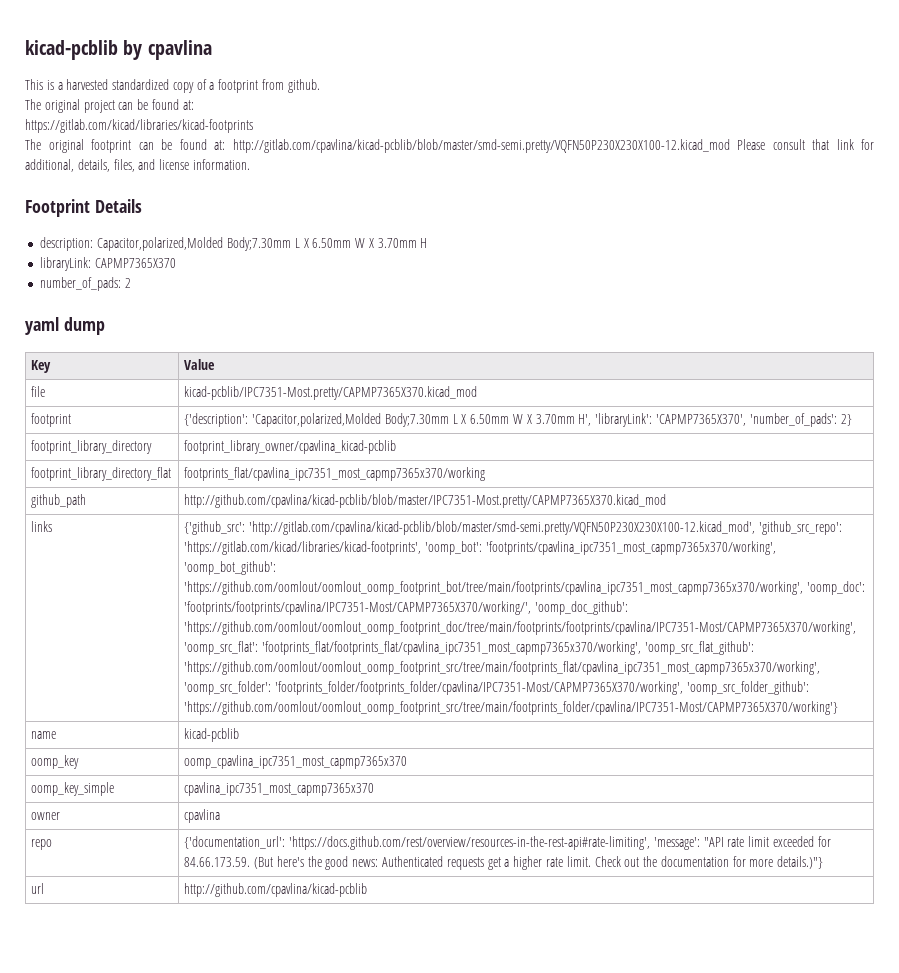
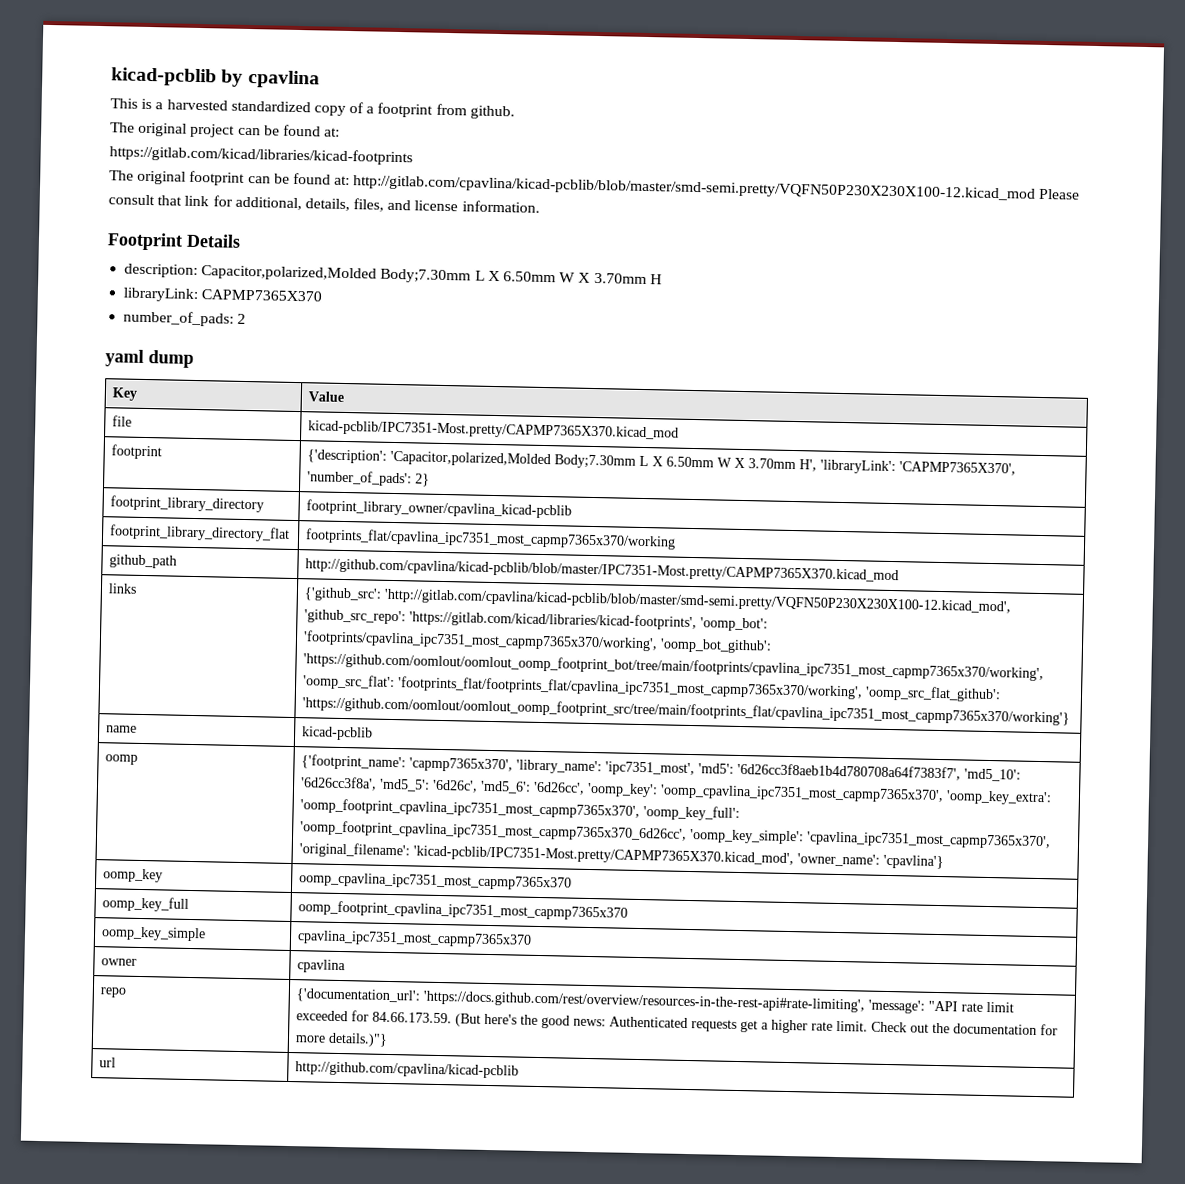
- links | {'github_src': 'http://gitlab.com/cpavlina/kicad-pcblib/blob/master/smd-semi.pretty/VQFN50P230X230X100-12.kicad_mod', 'github_src_repo': 'https://gitlab.com/kicad/libraries/kicad-footprints', 'oomp_bot': 'footprints/cpavlina_ipc7351_most_capmp7365x370/working', 'oomp_bot_github': 'https://github.com/oomlout/oomlout_oomp_footprint_bot/tree/main/footprints/cpavlina_ipc7351_most_capmp7365x370/working', 'oomp_doc': 'footprints/footprints/cpavlina/IPC7351-Most/CAPMP7365X370/working/', 'oomp_doc_github': 'https://github.com/oomlout/oomlout_oomp_footprint_doc/tree/main/footprints/footprints/cpavlina/IPC7351-Most/CAPMP7365X370/working', 'oomp_src_flat': 'footprints_flat/footprints_flat/cpavlina_ipc7351_most_capmp7365x370/working', 'oomp_src_flat_github': 'https://github.com/oomlout/oomlout_oomp_footprint_src/tree/main/footprints_flat/cpavlina_ipc7351_most_capmp7365x370/working', 'oomp_src_folder': 'footprints_folder/footprints_folder/cpavlina/IPC7351-Most/CAPMP7365X370/working', 'oomp_src_folder_github': 'https://github.com/oomlout/oomlout_oomp_footprint_src/tree/main/footprints_folder/cpavlina/IPC7351-Most/CAPMP7365X370/working'}
+ links | {'github_src': 'http://gitlab.com/cpavlina/kicad-pcblib/blob/master/smd-semi.pretty/VQFN50P230X230X100-12.kicad_mod', 'github_src_repo': 'https://gitlab.com/kicad/libraries/kicad-footprints', 'oomp_bot': 'footprints/cpavlina_ipc7351_most_capmp7365x370/working', 'oomp_bot_github': 'https://github.com/oomlout/oomlout_oomp_footprint_bot/tree/main/footprints/cpavlina_ipc7351_most_capmp7365x370/working', 'oomp_src_flat': 'footprints_flat/footprints_flat/cpavlina_ipc7351_most_capmp7365x370/working', 'oomp_src_flat_github': 'https://github.com/oomlout/oomlout_oomp_footprint_src/tree/main/footprints_flat/cpavlina_ipc7351_most_capmp7365x370/working'}
  name | kicad-pcblib
+ oomp | {'footprint_name': 'capmp7365x370', 'library_name': 'ipc7351_most', 'md5': '6d26cc3f8aeb1b4d780708a64f7383f7', 'md5_10': '6d26cc3f8a', 'md5_5': '6d26c', 'md5_6': '6d26cc', 'oomp_key': 'oomp_cpavlina_ipc7351_most_capmp7365x370', 'oomp_key_extra': 'oomp_footprint_cpavlina_ipc7351_most_capmp7365x370', 'oomp_key_full': 'oomp_footprint_cpavlina_ipc7351_most_capmp7365x370_6d26cc', 'oomp_key_simple': 'cpavlina_ipc7351_most_capmp7365x370', 'original_filename': 'kicad-pcblib/IPC7351-Most.pretty/CAPMP7365X370.kicad_mod', 'owner_name': 'cpavlina'}
+ oomp_key_full | oomp_footprint_cpavlina_ipc7351_most_capmp7365x370

